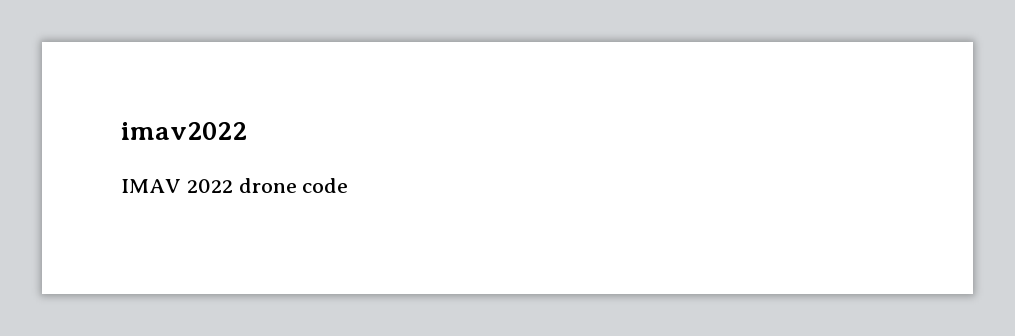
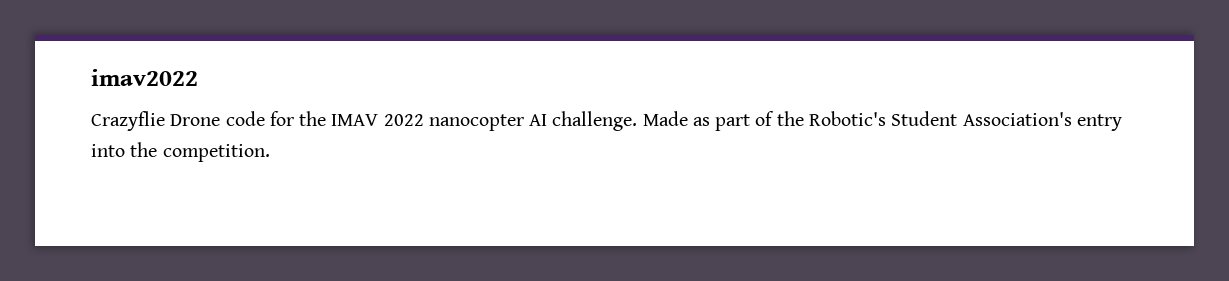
- IMAV 2022 drone code
+ Crazyflie Drone code for the IMAV 2022 nanocopter AI challenge. Made as part of the Robotic's Student Association's entry into the competition.

